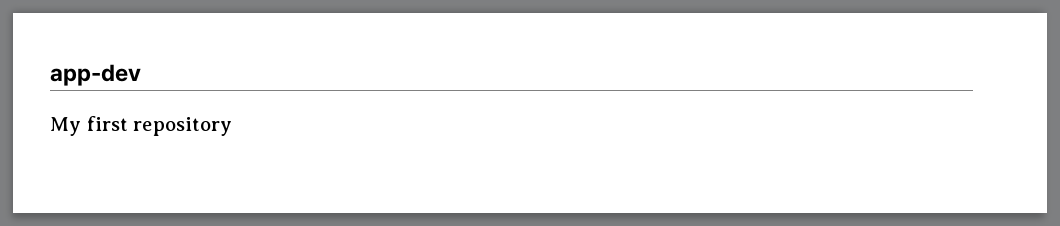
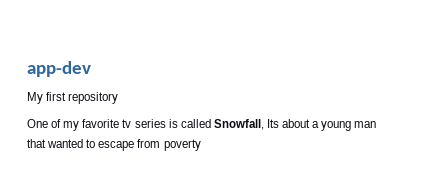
+ One of my favorite tv series is called Snowfall, Its about a young man that wanted to escape from poverty

